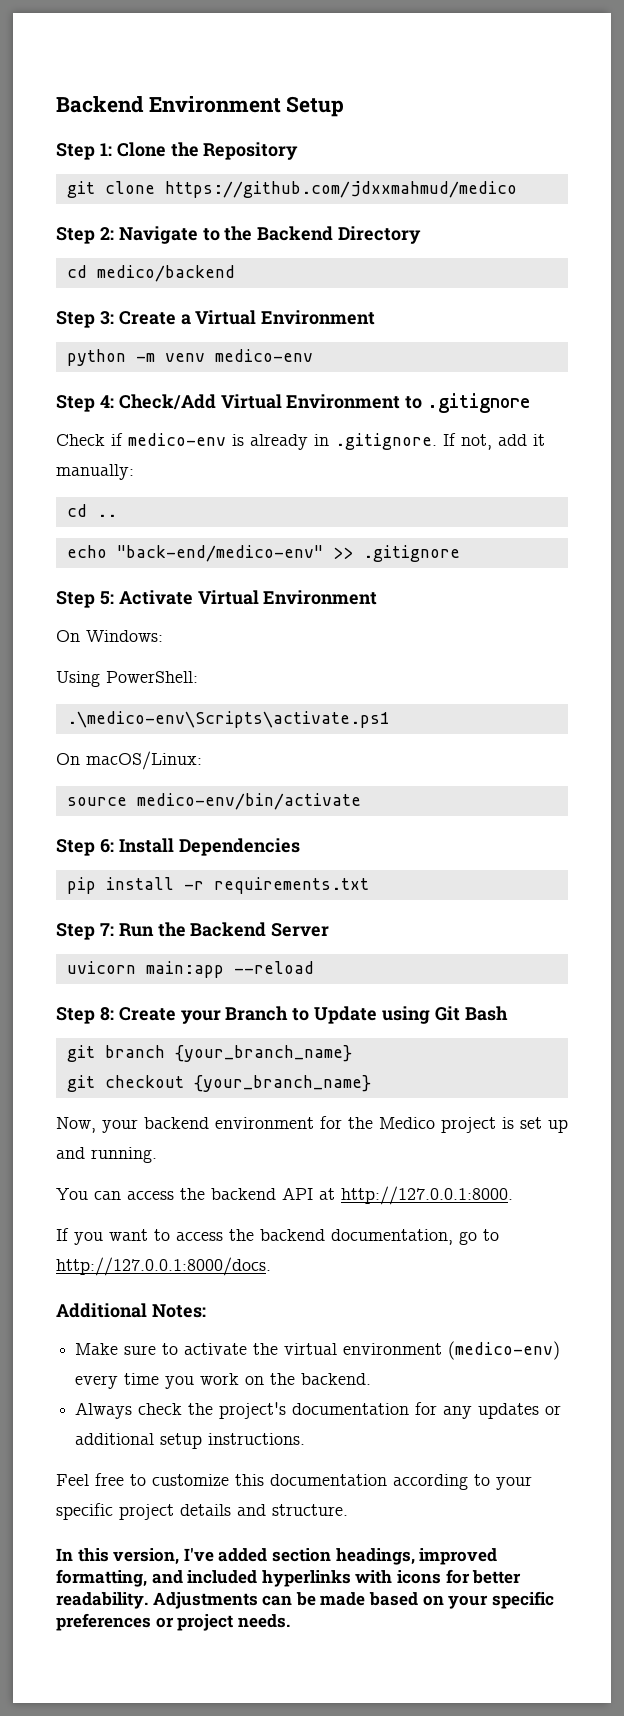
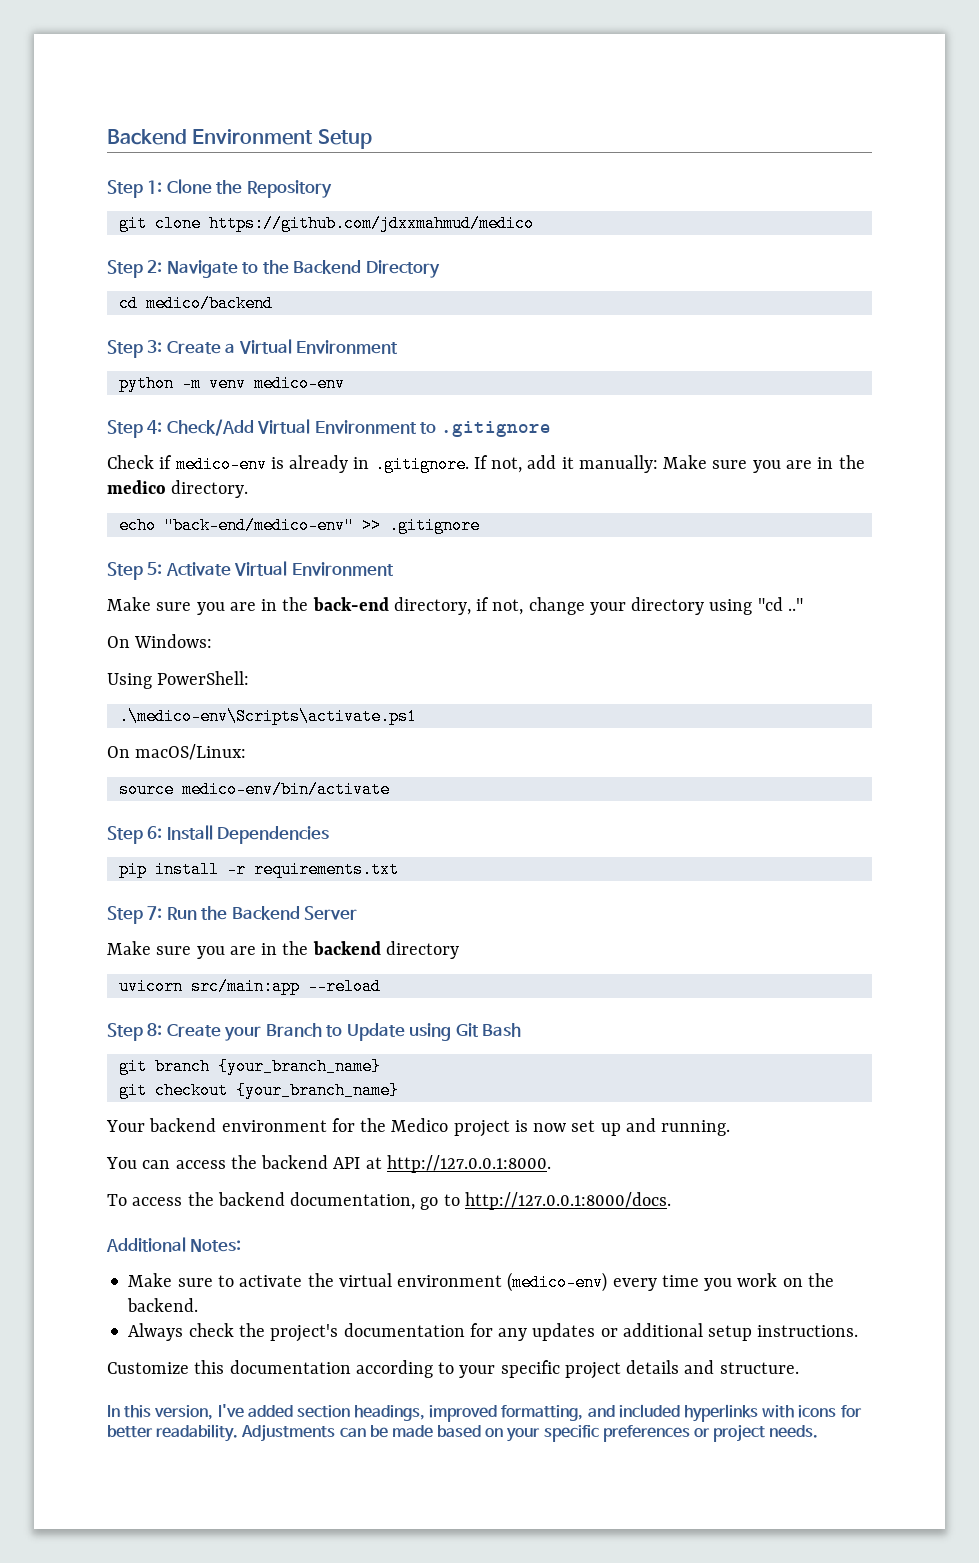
- Check if medico-env is already in .gitignore. If not, add it manually:
- cd ..
+ Check if medico-env is already in .gitignore. If not, add it manually: Make sure you are in the medico directory.
+ Make sure you are in the back-end directory, if not, change your directory using "cd .."
+ Make sure you are in the backend directory
- uvicorn main:app --reload
+ uvicorn src/main:app --reload
- Now, your backend environment for the Medico project is set up and running.
+ Your backend environment for the Medico project is now set up and running.
- If you want to access the backend documentation, go to http://127.0.0.1:8000/docs.
+ To access the backend documentation, go to http://127.0.0.1:8000/docs.
- Feel free to customize this documentation according to your specific project details and structure.
+ Customize this documentation according to your specific project details and structure.

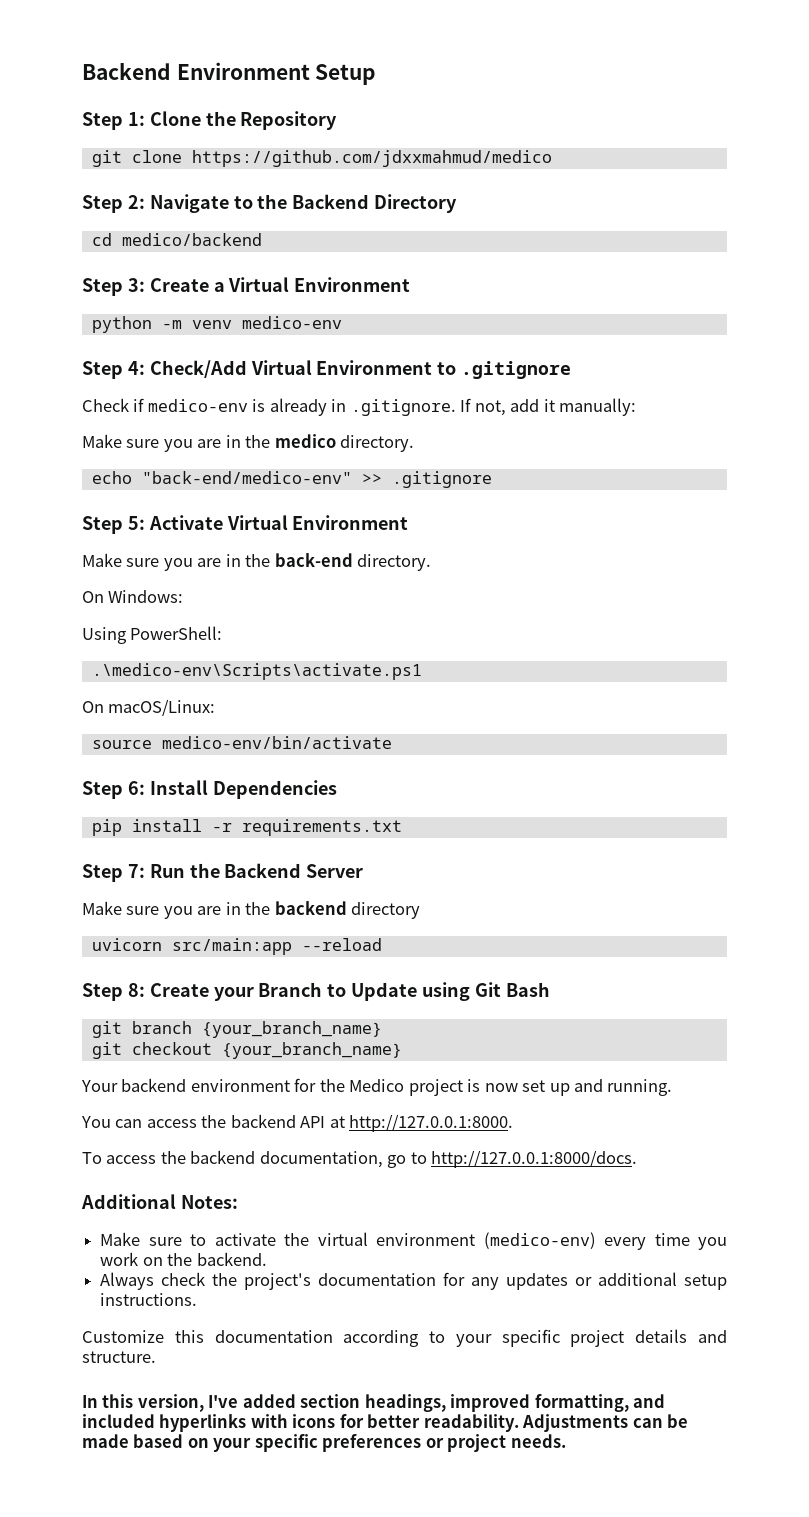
- Check if medico-env is already in .gitignore. If not, add it manually: Make sure you are in the medico directory.
+ Check if medico-env is already in .gitignore. If not, add it manually:
+ Make sure you are in the medico directory.
- Make sure you are in the back-end directory, if not, change your directory using "cd .."
+ Make sure you are in the back-end directory.

